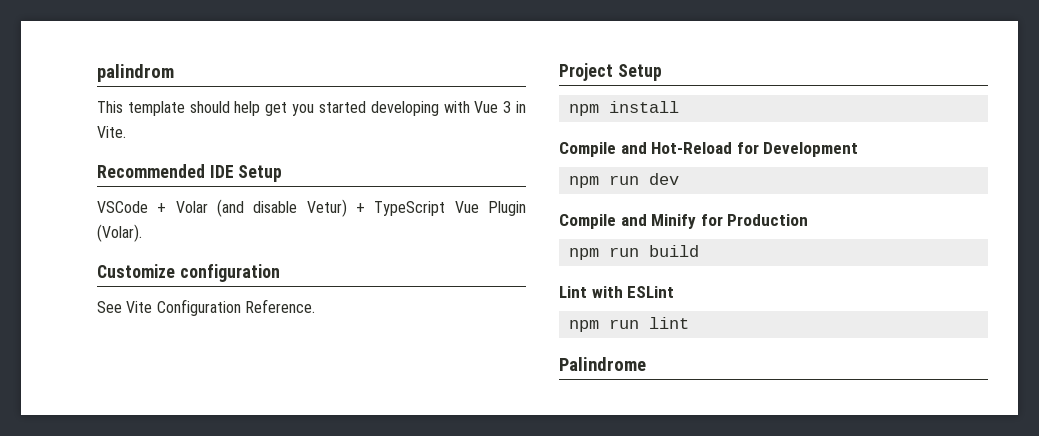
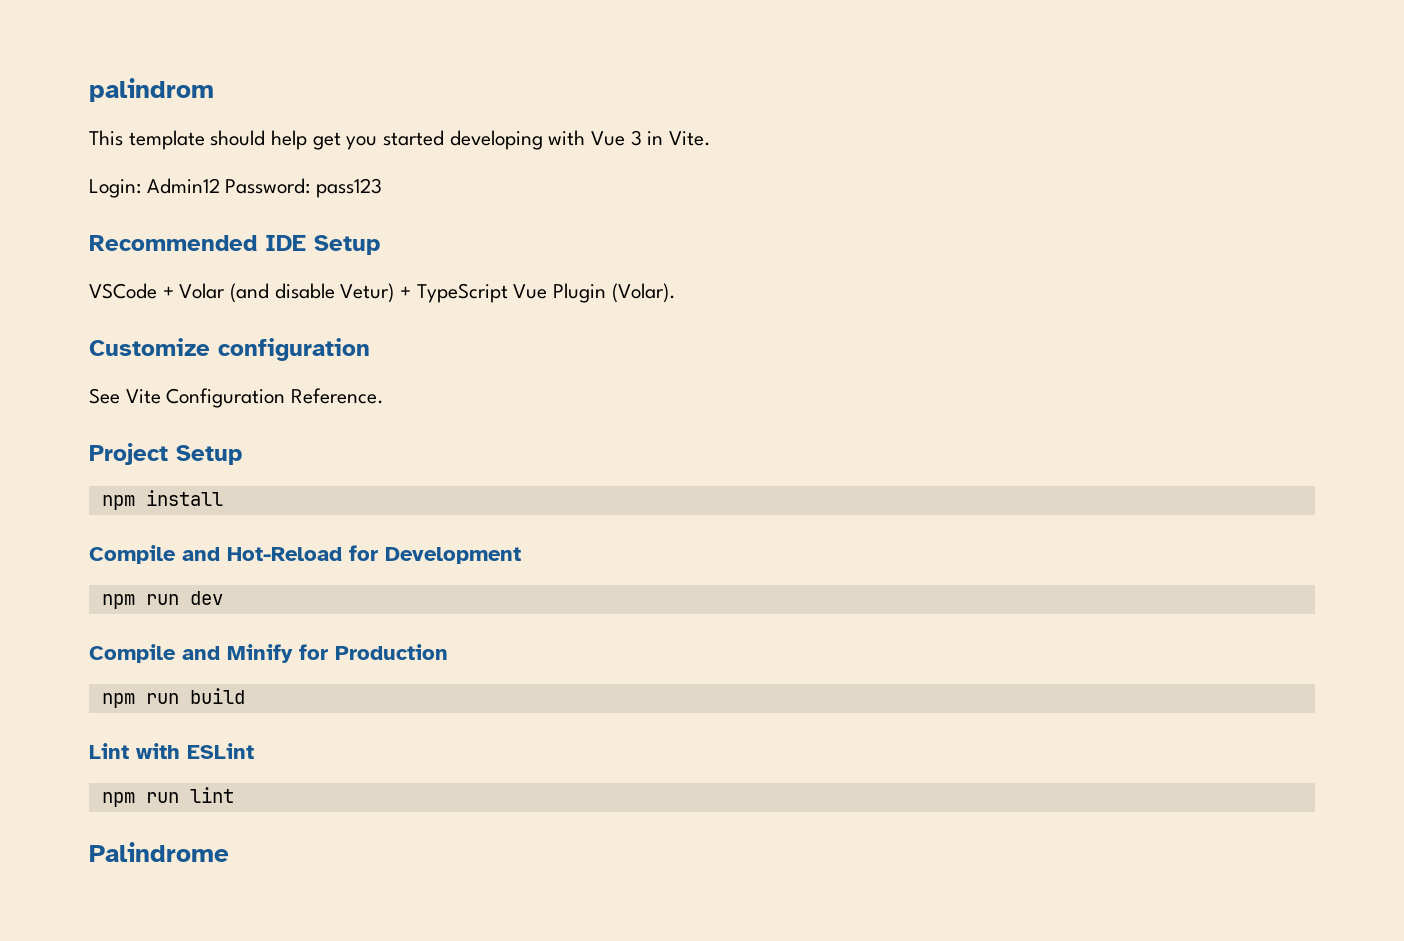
+ Login: Admin12 Password: pass123

